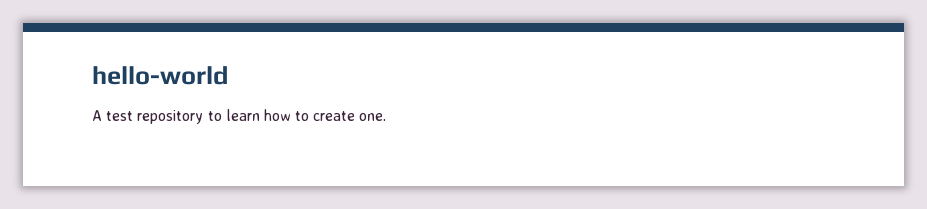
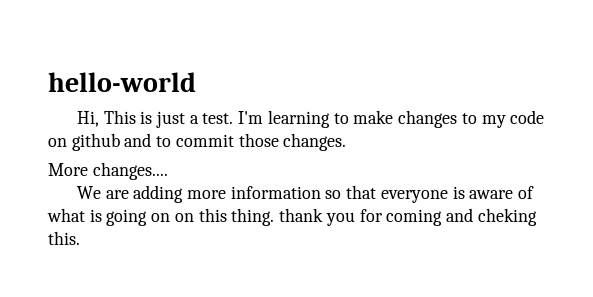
- A test repository to learn how to create one.
+ Hi, This is just a test. I'm learning to make changes to my code on github and to commit those changes.
+ More changes....
+ We are adding more information so that everyone is aware of what is going on on this thing. thank you for coming and cheking this.

